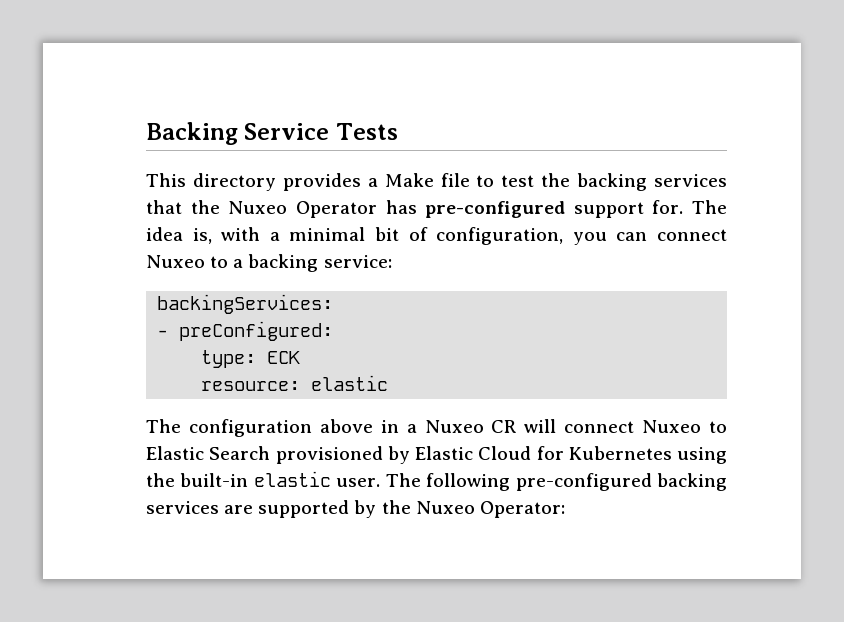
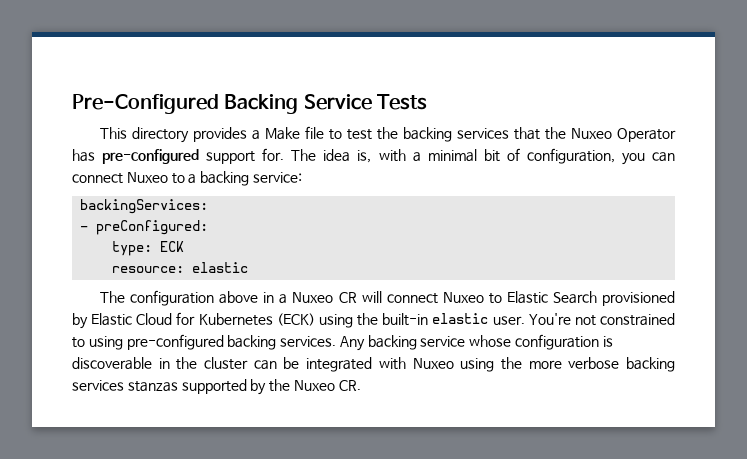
- Backing Service Tests
+ Pre-Configured Backing Service Tests
- The configuration above in a Nuxeo CR will connect Nuxeo to Elastic Search provisioned by Elastic Cloud for Kubernetes using the built-in elastic user.
+ The configuration above in a Nuxeo CR will connect Nuxeo to Elastic Search provisioned by Elastic Cloud for Kubernetes (ECK) using the built-in elastic user.
- The following pre-configured backing services are supported by the Nuxeo Operator:
+ You're not constrained to using pre-configured backing services. Any backing service whose configuration is discoverable in the cluster can be integrated with Nuxeo using the more verbose backing services stanzas supported by the Nuxeo CR.

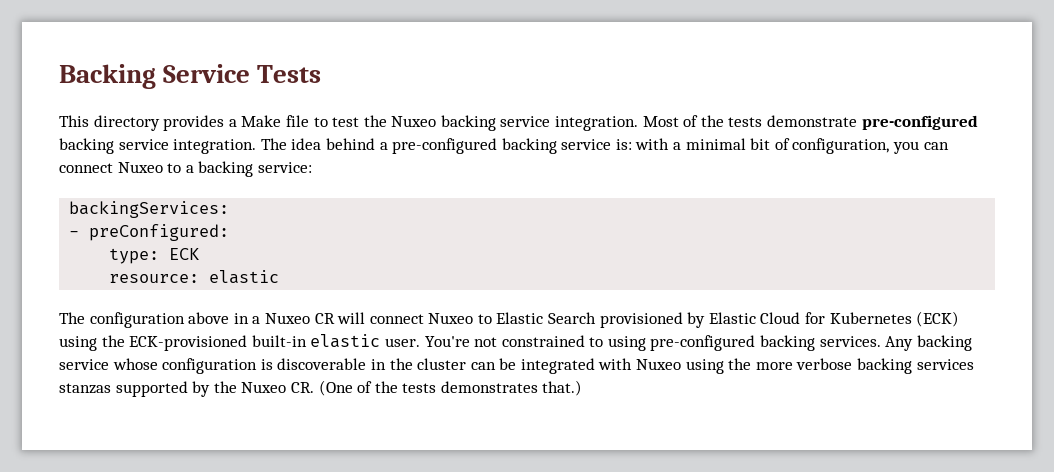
- Pre-Configured Backing Service Tests
+ Backing Service Tests
- This directory provides a Make file to test the backing services that the Nuxeo Operator has pre-configured support for. The idea is, with a minimal bit of configuration, you can connect Nuxeo to a backing service:
+ This directory provides a Make file to test the Nuxeo backing service integration. Most of the tests demonstrate pre-configured backing service integration. The idea behind a pre-configured backing service is: with a minimal bit of configuration, you can connect Nuxeo to a backing service:
- The configuration above in a Nuxeo CR will connect Nuxeo to Elastic Search provisioned by Elastic Cloud for Kubernetes (ECK) using the built-in elastic user.
+ The configuration above in a Nuxeo CR will connect Nuxeo to Elastic Search provisioned by Elastic Cloud for Kubernetes (ECK) using the ECK-provisioned built-in elastic user.
- Any backing service whose configuration is discoverable in the cluster can be integrated with Nuxeo using the more verbose backing services stanzas supported by the Nuxeo CR.
+ Any backing service whose configuration is discoverable in the cluster can be integrated with Nuxeo using the more verbose backing services stanzas supported by the Nuxeo CR. (One of the tests demonstrates that.)

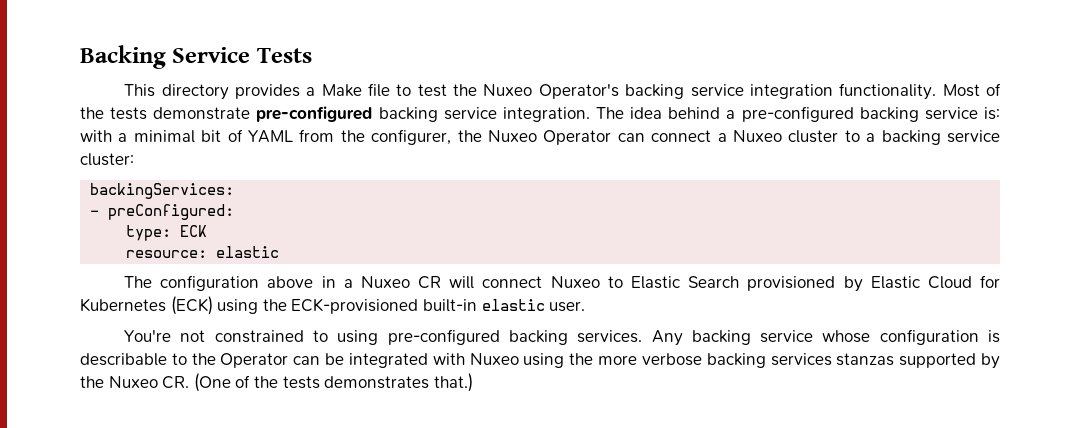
- This directory provides a Make file to test the Nuxeo backing service integration.
+ This directory provides a Make file to test the Nuxeo Operator's backing service integration functionality.
- The idea behind a pre-configured backing service is: with a minimal bit of configuration, you can connect Nuxeo to a backing service:
+ The idea behind a pre-configured backing service is: with a minimal bit of YAML from the configurer, the Nuxeo Operator can connect a Nuxeo cluster to a backing service cluster:
- The configuration above in a Nuxeo CR will connect Nuxeo to Elastic Search provisioned by Elastic Cloud for Kubernetes (ECK) using the ECK-provisioned built-in elastic user. You're not constrained to using pre-configured backing services.
+ The configuration above in a Nuxeo CR will connect Nuxeo to Elastic Search provisioned by Elastic Cloud for Kubernetes (ECK) using the ECK-provisioned built-in elastic user.
+ You're not constrained to using pre-configured backing services.
- Any backing service whose configuration is discoverable in the cluster can be integrated with Nuxeo using the more verbose backing services stanzas supported by the Nuxeo CR. (One of the tests demonstrates that.)
+ Any backing service whose configuration is describable to the Operator can be integrated with Nuxeo using the more verbose backing services stanzas supported by the Nuxeo CR. (One of the tests demonstrates that.)

